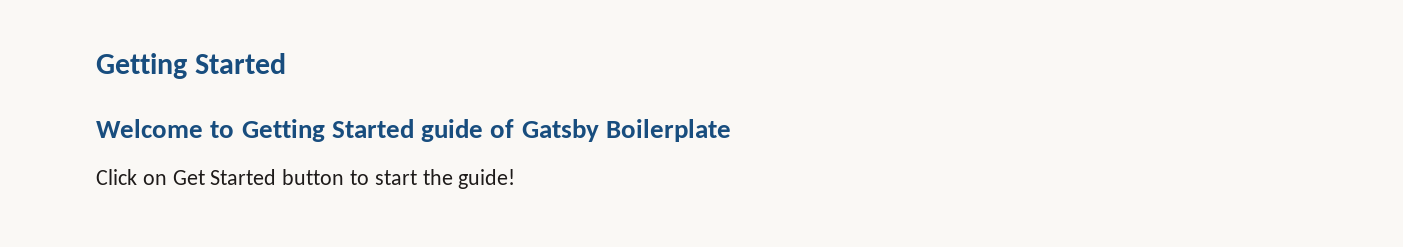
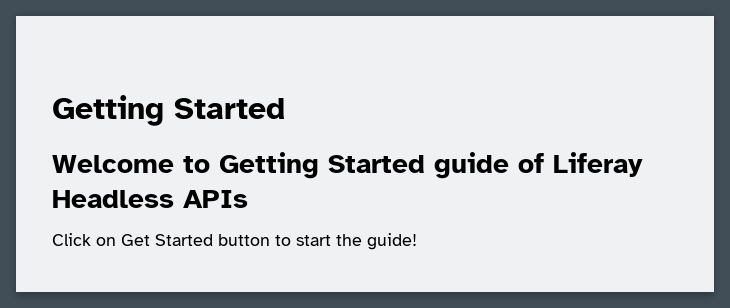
- Welcome to Getting Started guide of Gatsby Boilerplate
+ Welcome to Getting Started guide of Liferay Headless APIs

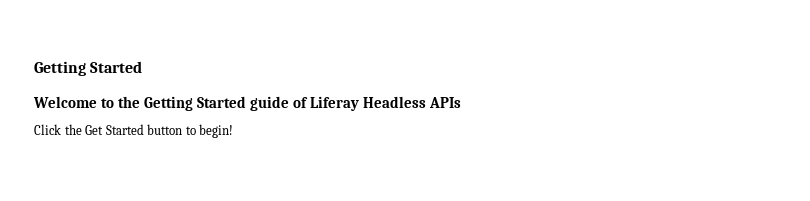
- Welcome to Getting Started guide of Liferay Headless APIs
+ Welcome to the Getting Started guide of Liferay Headless APIs
- Click on Get Started button to start the guide!
+ Click the Get Started button to begin!

